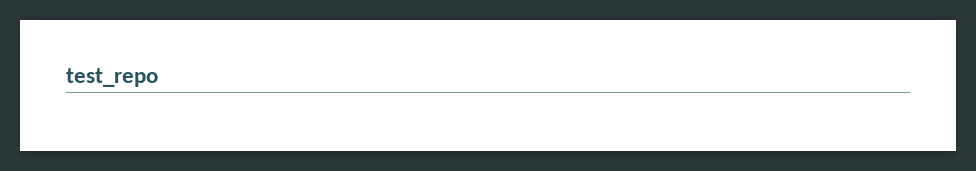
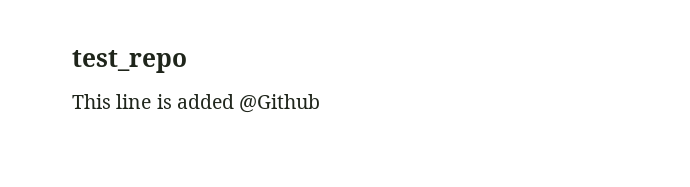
+ This line is added @Github

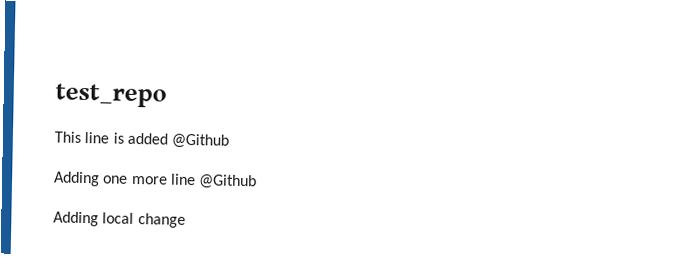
+ Adding one more line @Github
+ Adding local change

